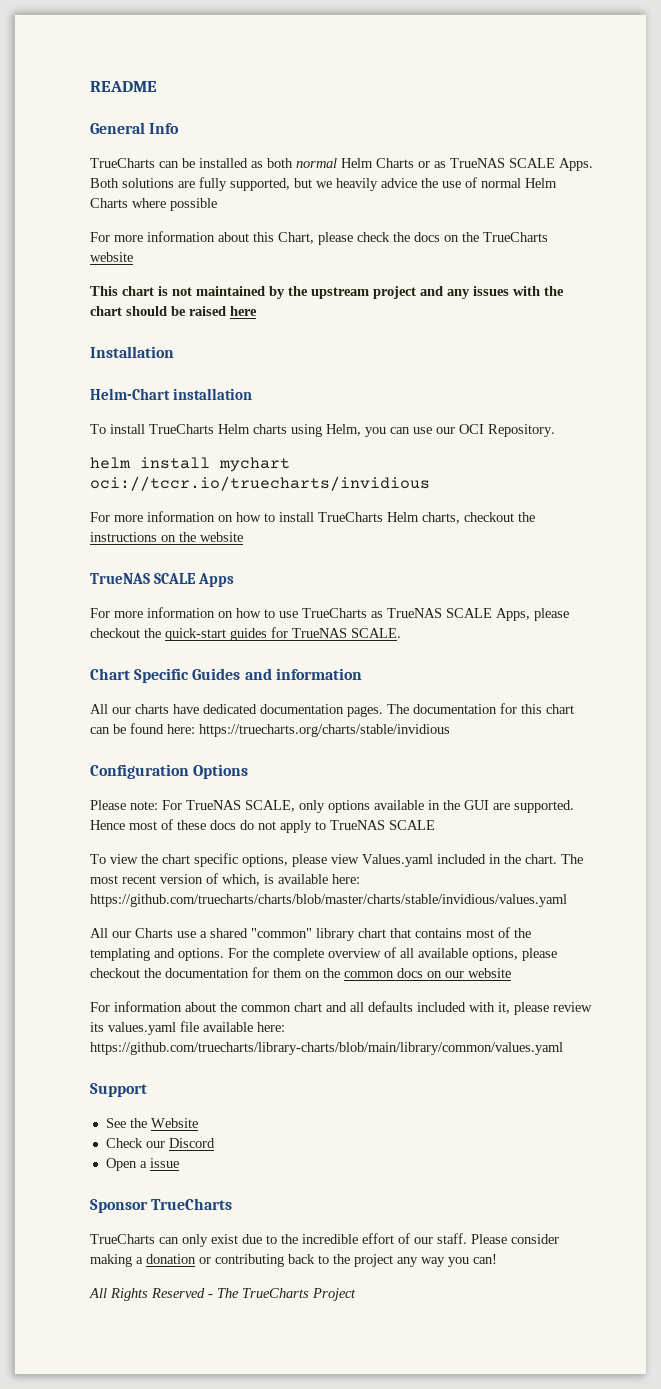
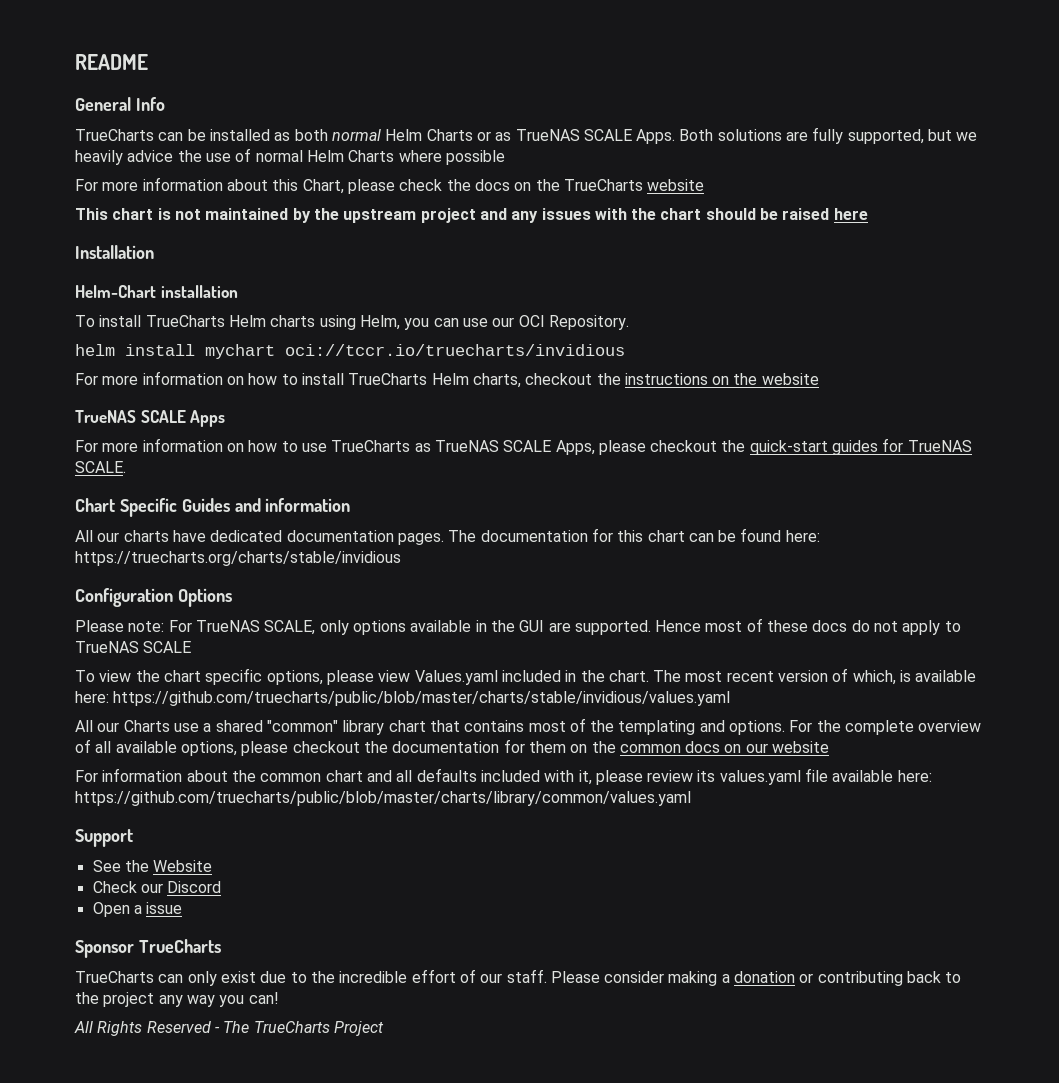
- The most recent version of which, is available here: https://github.com/truecharts/charts/blob/master/charts/stable/invidious/values.yaml
+ The most recent version of which, is available here: https://github.com/truecharts/public/blob/master/charts/stable/invidious/values.yaml
- For information about the common chart and all defaults included with it, please review its values.yaml file available here: https://github.com/truecharts/library-charts/blob/main/library/common/values.yaml
+ For information about the common chart and all defaults included with it, please review its values.yaml file available here: https://github.com/truecharts/public/blob/master/charts/library/common/values.yaml

